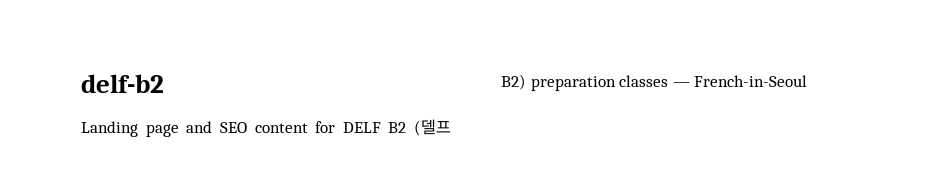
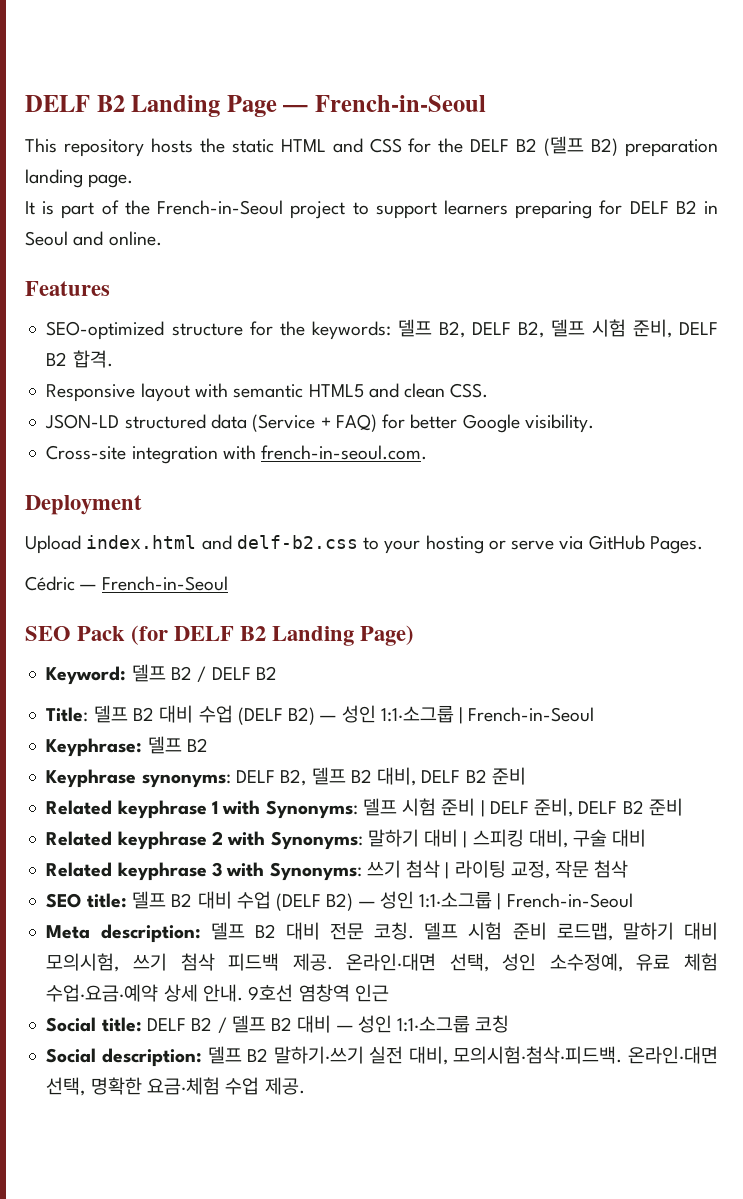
- delf-b2
- Landing page and SEO content for DELF B2 (델프 B2) preparation classes — French-in-Seoul
+ DELF B2 Landing Page — French-in-Seoul
+ This repository hosts the static HTML and CSS for the DELF B2 (델프 B2) preparation landing page.
+ It is part of the French-in-Seoul project to support learners preparing for DELF B2 in Seoul and online.
+ Features
+ SEO-optimized structure for the keywords: 델프 B2, DELF B2, 델프 시험 준비, DELF B2 합격.
+ Responsive layout with semantic HTML5 and clean CSS.
+ JSON-LD structured data (Service + FAQ) for better Google visibility.
+ Cross-site integration with french-in-seoul.com.
+ Deployment
+ Upload index.html and delf-b2.css to your hosting or serve via GitHub Pages.
+ Cédric — French-in-Seoul
+ SEO Pack (for DELF B2 Landing Page)
+ Keyword: 델프 B2 / DELF B2
+ Title: 델프 B2 대비 수업 (DELF B2) — 성인 1:1·소그룹 | French-in-Seoul
+ Keyphrase: 델프 B2
+ Keyphrase synonyms: DELF B2, 델프 B2 대비, DELF B2 준비
+ Related keyphrase 1 with Synonyms: 델프 시험 준비 | DELF 준비, DELF B2 준비
+ Related keyphrase 2 with Synonyms: 말하기 대비 | 스피킹 대비, 구술 대비
+ Related keyphrase 3 with Synonyms: 쓰기 첨삭 | 라이팅 교정, 작문 첨삭
+ SEO title: 델프 B2 대비 수업 (DELF B2) — 성인 1:1·소그룹 | French-in-Seoul
+ Meta description: 델프 B2 대비 전문 코칭. 델프 시험 준비 로드맵, 말하기 대비 모의시험, 쓰기 첨삭 피드백 제공. 온라인·대면 선택, 성인 소수정예, 유료 체험 수업·요금·예약 상세 안내. 9호선 염창역 인근
+ Social title: DELF B2 / 델프 B2 대비 — 성인 1:1·소그룹 코칭
+ Social description: 델프 B2 말하기·쓰기 실전 대비, 모의시험·첨삭·피드백. 온라인·대면 선택, 명확한 요금·체험 수업 제공.

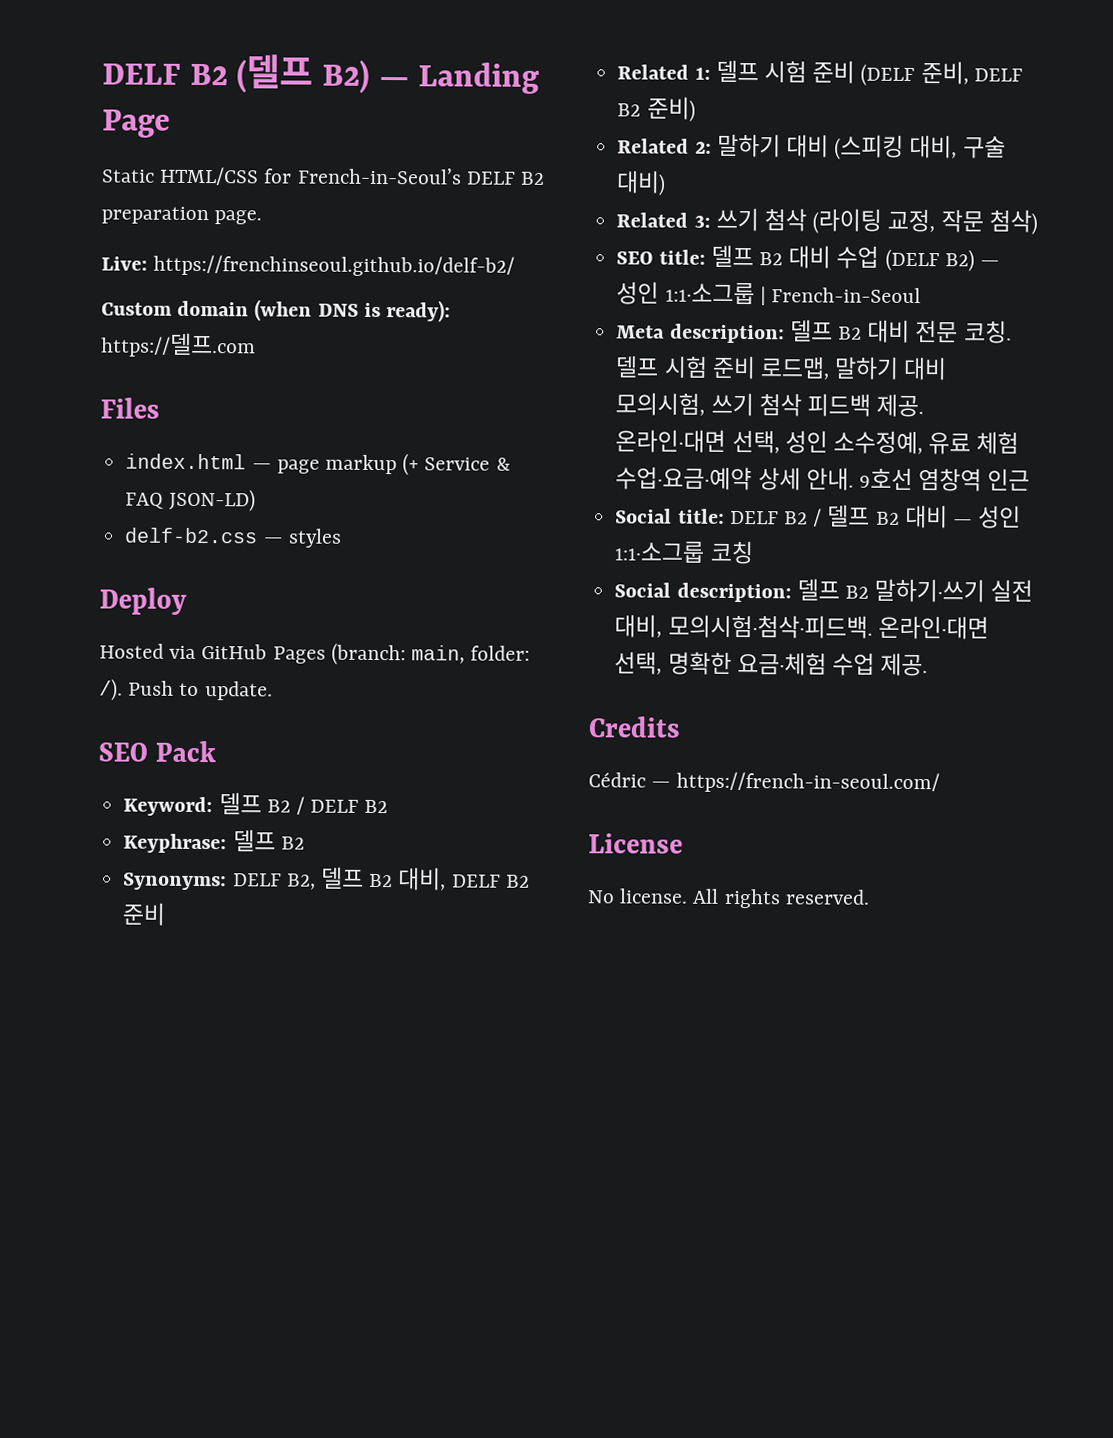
- DELF B2 Landing Page — French-in-Seoul
- This repository hosts the static HTML and CSS for the DELF B2 (델프 B2) preparation landing page.
- It is part of the French-in-Seoul project to support learners preparing for DELF B2 in Seoul and online.
- Features
- SEO-optimized structure for the keywords: 델프 B2, DELF B2, 델프 시험 준비, DELF B2 합격.
- Responsive layout with semantic HTML5 and clean CSS.
- JSON-LD structured data (Service + FAQ) for better Google visibility.
- Cross-site integration with french-in-seoul.com.
- Deployment
- Upload index.html and delf-b2.css to your hosting or serve via GitHub Pages.
- Cédric — French-in-Seoul
- SEO Pack (for DELF B2 Landing Page)
+ DELF B2 (델프 B2) — Landing Page
+ Static HTML/CSS for French-in-Seoul’s DELF B2 preparation page.
+ Live: https://frenchinseoul.github.io/delf-b2/
+ Custom domain (when DNS is ready): https://델프.com
+ Files
+ index.html — page markup (+ Service & FAQ JSON-LD)
+ delf-b2.css — styles
+ Deploy
+ Hosted via GitHub Pages (branch: main, folder: /). Push to update.
+ SEO Pack
- Title: 델프 B2 대비 수업 (DELF B2) — 성인 1:1·소그룹 | French-in-Seoul
- Keyphrase synonyms: DELF B2, 델프 B2 대비, DELF B2 준비
+ Synonyms: DELF B2, 델프 B2 대비, DELF B2 준비
- Related keyphrase 1 with Synonyms: 델프 시험 준비 | DELF 준비, DELF B2 준비
- Related keyphrase 2 with Synonyms: 말하기 대비 | 스피킹 대비, 구술 대비
- Related keyphrase 3 with Synonyms: 쓰기 첨삭 | 라이팅 교정, 작문 첨삭
+ Related 1: 델프 시험 준비 (DELF 준비, DELF B2 준비)
+ Related 2: 말하기 대비 (스피킹 대비, 구술 대비)
+ Related 3: 쓰기 첨삭 (라이팅 교정, 작문 첨삭)
+ Credits
+ Cédric — https://french-in-seoul.com/
+ License
+ No license. All rights reserved.

